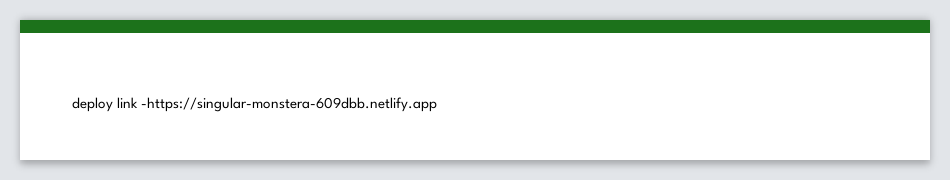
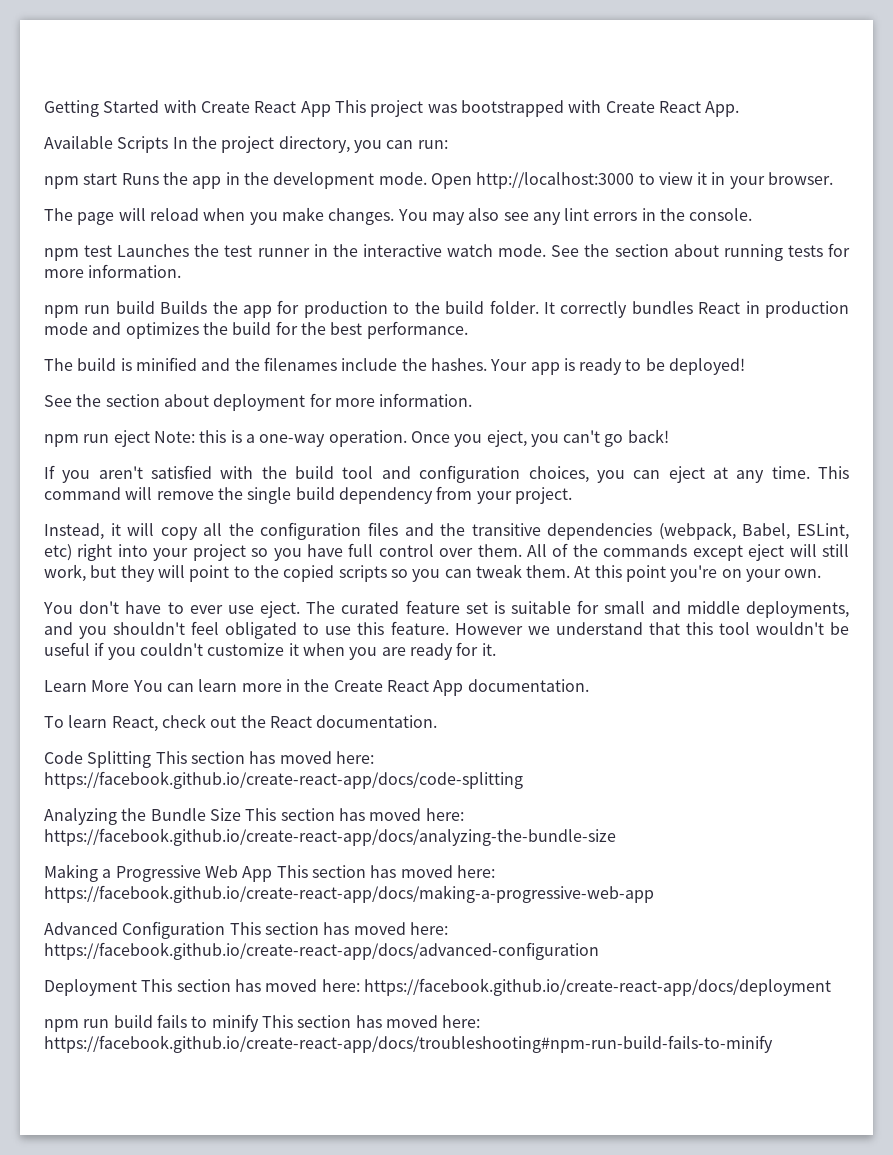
- deploy link -https://singular-monstera-609dbb.netlify.app
+ Getting Started with Create React App This project was bootstrapped with Create React App.
+ Available Scripts In the project directory, you can run:
+ npm start Runs the app in the development mode. Open http://localhost:3000 to view it in your browser.
+ The page will reload when you make changes. You may also see any lint errors in the console.
+ npm test Launches the test runner in the interactive watch mode. See the section about running tests for more information.
+ npm run build Builds the app for production to the build folder. It correctly bundles React in production mode and optimizes the build for the best performance.
+ The build is minified and the filenames include the hashes. Your app is ready to be deployed!
+ See the section about deployment for more information.
+ npm run eject Note: this is a one-way operation. Once you eject, you can't go back!
+ If you aren't satisfied with the build tool and configuration choices, you can eject at any time. This command will remove the single build dependency from your project.
+ Instead, it will copy all the configuration files and the transitive dependencies (webpack, Babel, ESLint, etc) right into your project so you have full control over them. All of the commands except eject will still work, but they will point to the copied scripts so you can tweak them. At this point you're on your own.
+ You don't have to ever use eject. The curated feature set is suitable for small and middle deployments, and you shouldn't feel obligated to use this feature. However we understand that this tool wouldn't be useful if you couldn't customize it when you are ready for it.
+ Learn More You can learn more in the Create React App documentation.
+ To learn React, check out the React documentation.
+ Code Splitting This section has moved here: https://facebook.github.io/create-react-app/docs/code-splitting
+ Analyzing the Bundle Size This section has moved here: https://facebook.github.io/create-react-app/docs/analyzing-the-bundle-size
+ Making a Progressive Web App This section has moved here: https://facebook.github.io/create-react-app/docs/making-a-progressive-web-app
+ Advanced Configuration This section has moved here: https://facebook.github.io/create-react-app/docs/advanced-configuration
+ Deployment This section has moved here: https://facebook.github.io/create-react-app/docs/deployment
+ npm run build fails to minify This section has moved here: https://facebook.github.io/create-react-app/docs/troubleshooting#npm-run-build-fails-to-minify

